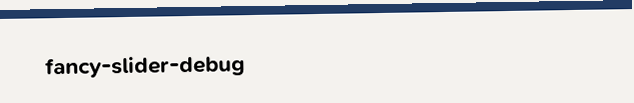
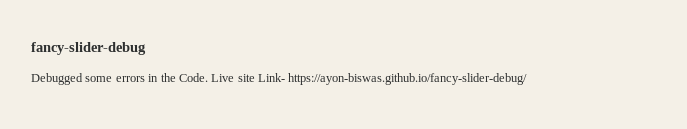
+ Debugged some errors in the Code. Live site Link- https://ayon-biswas.github.io/fancy-slider-debug/

